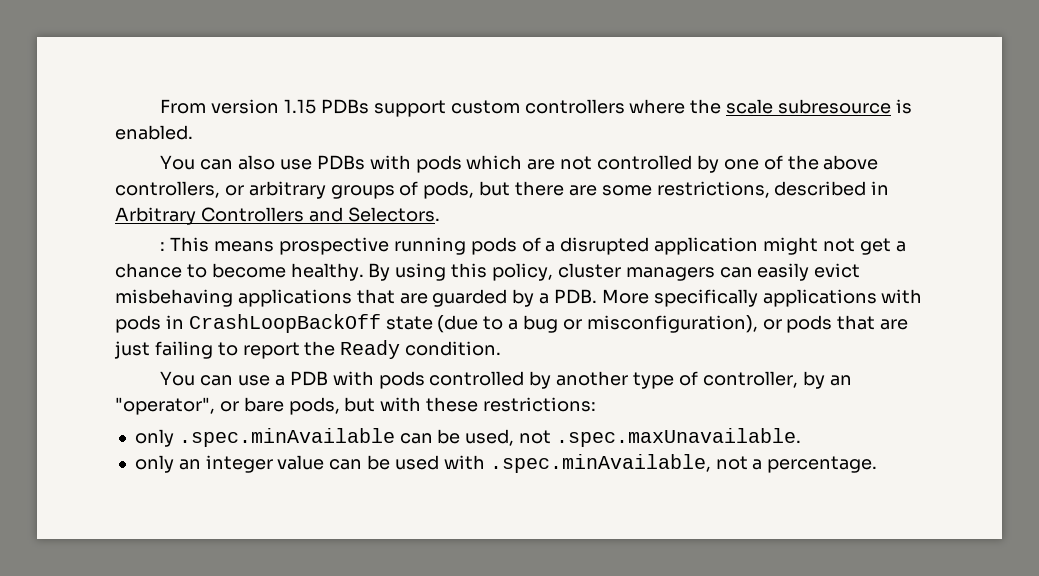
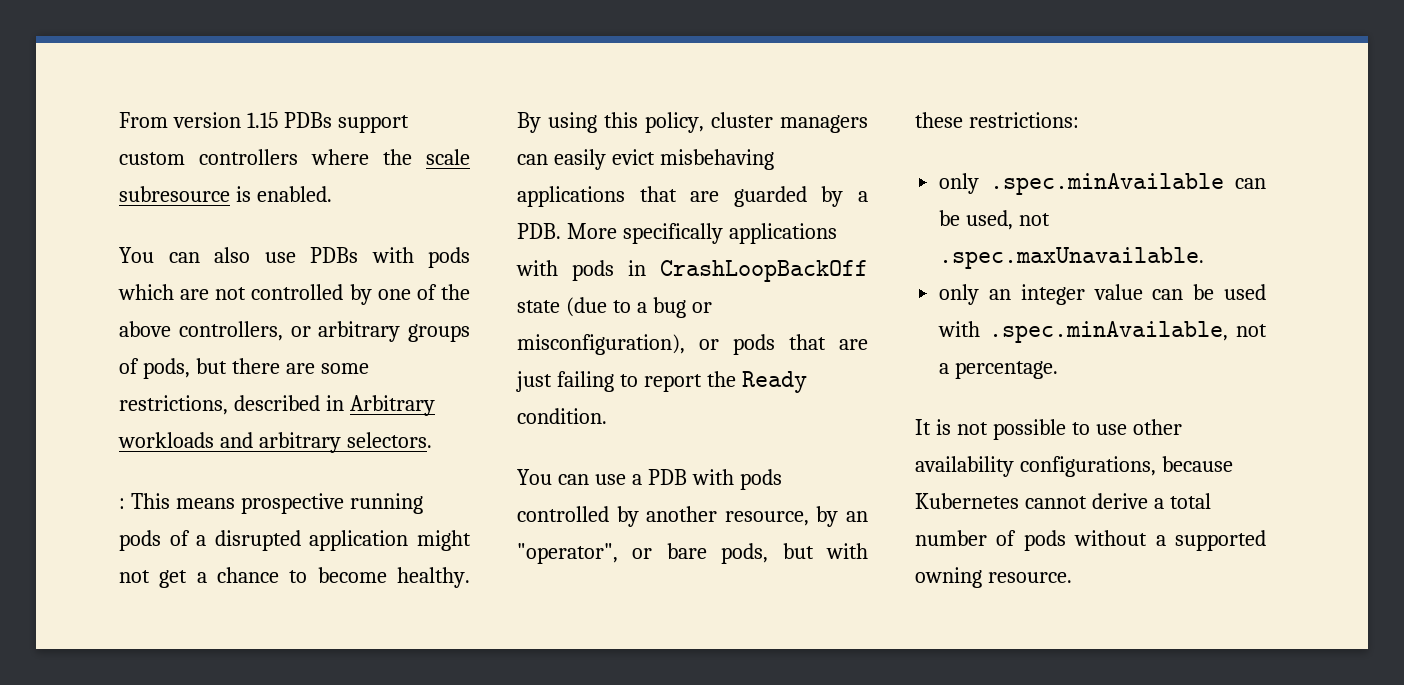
- You can also use PDBs with pods which are not controlled by one of the above controllers, or arbitrary groups of pods, but there are some restrictions, described in Arbitrary Controllers and Selectors.
+ You can also use PDBs with pods which are not controlled by one of the above controllers, or arbitrary groups of pods, but there are some restrictions, described in Arbitrary workloads and arbitrary selectors.
- You can use a PDB with pods controlled by another type of controller, by an "operator", or bare pods, but with these restrictions:
+ You can use a PDB with pods controlled by another resource, by an "operator", or bare pods, but with these restrictions:
+ It is not possible to use other availability configurations, because Kubernetes cannot derive a total number of pods without a supported owning resource.

